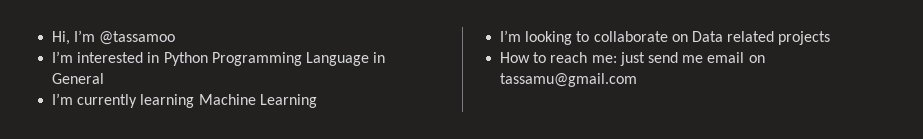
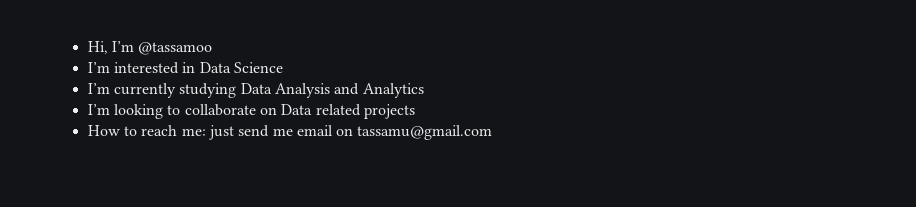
- I’m interested in Python Programming Language in General
- I’m currently learning Machine Learning
+ I’m interested in Data Science
+ I’m currently studying Data Analysis and Analytics

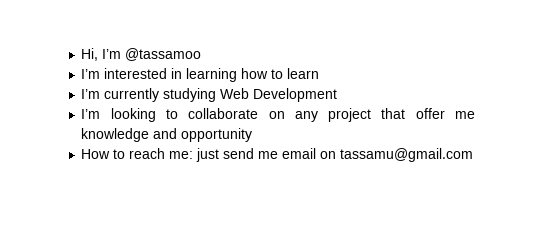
- I’m interested in Data Science
+ I’m interested in learning how to learn
- I’m currently studying Data Analysis and Analytics
+ I’m currently studying Web Development
- I’m looking to collaborate on Data related projects
+ I’m looking to collaborate on any project that offer me knowledge and opportunity

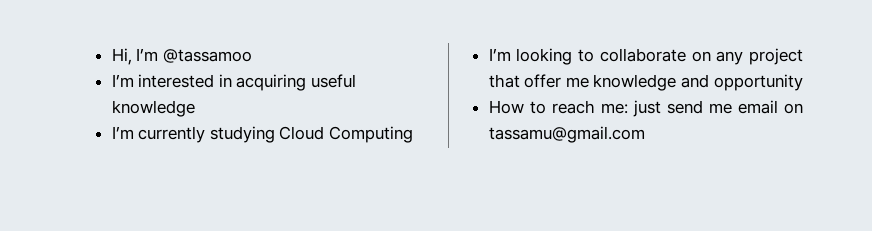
- I’m interested in learning how to learn
+ I’m interested in acquiring useful knowledge
- I’m currently studying Web Development
+ I’m currently studying Cloud Computing

